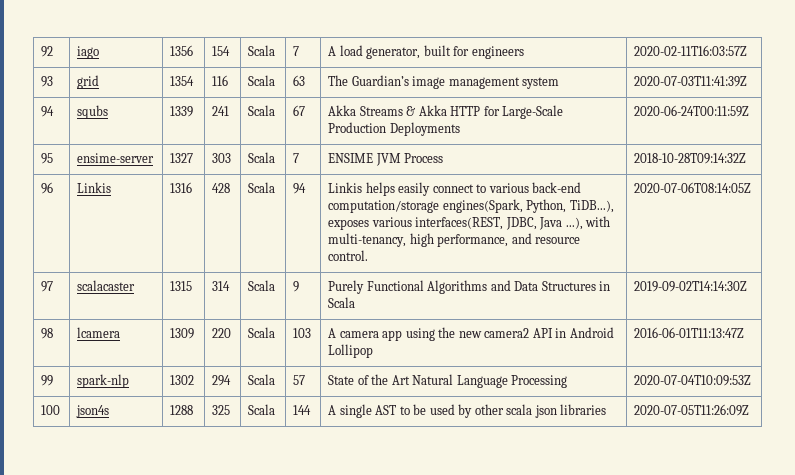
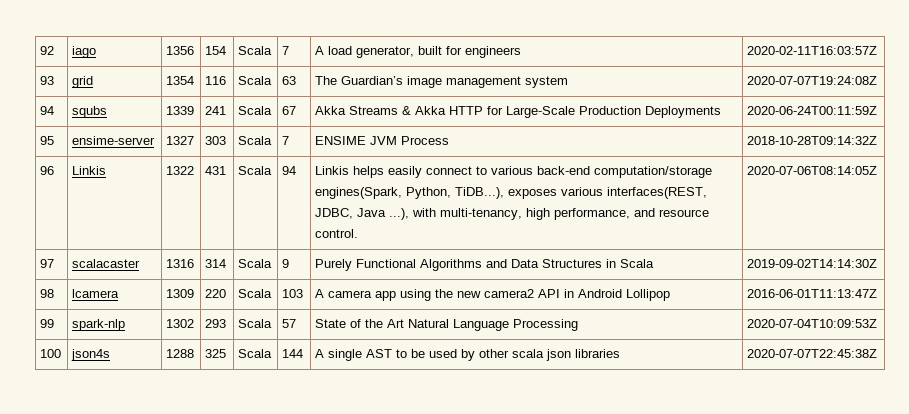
- 93 | grid | 1354 | 116 | Scala | 63 | The Guardian’s image management system | 2020-07-03T11:41:39Z
+ 93 | grid | 1354 | 116 | Scala | 63 | The Guardian’s image management system | 2020-07-07T19:24:08Z
- 96 | Linkis | 1316 | 428 | Scala | 94 | Linkis helps easily connect to various back-end computation/storage engines(Spark, Python, TiDB...), exposes various interfaces(REST, JDBC, Java ...), with multi-tenancy, high performance, and resource control. | 2020-07-06T08:14:05Z
+ 96 | Linkis | 1322 | 431 | Scala | 94 | Linkis helps easily connect to various back-end computation/storage engines(Spark, Python, TiDB...), exposes various interfaces(REST, JDBC, Java ...), with multi-tenancy, high performance, and resource control. | 2020-07-06T08:14:05Z
- 97 | scalacaster | 1315 | 314 | Scala | 9 | Purely Functional Algorithms and Data Structures in Scala | 2019-09-02T14:14:30Z
+ 97 | scalacaster | 1316 | 314 | Scala | 9 | Purely Functional Algorithms and Data Structures in Scala | 2019-09-02T14:14:30Z
- 99 | spark-nlp | 1302 | 294 | Scala | 57 | State of the Art Natural Language Processing | 2020-07-04T10:09:53Z
+ 99 | spark-nlp | 1302 | 293 | Scala | 57 | State of the Art Natural Language Processing | 2020-07-04T10:09:53Z
- 100 | json4s | 1288 | 325 | Scala | 144 | A single AST to be used by other scala json libraries | 2020-07-05T11:26:09Z
+ 100 | json4s | 1288 | 325 | Scala | 144 | A single AST to be used by other scala json libraries | 2020-07-07T22:45:38Z

